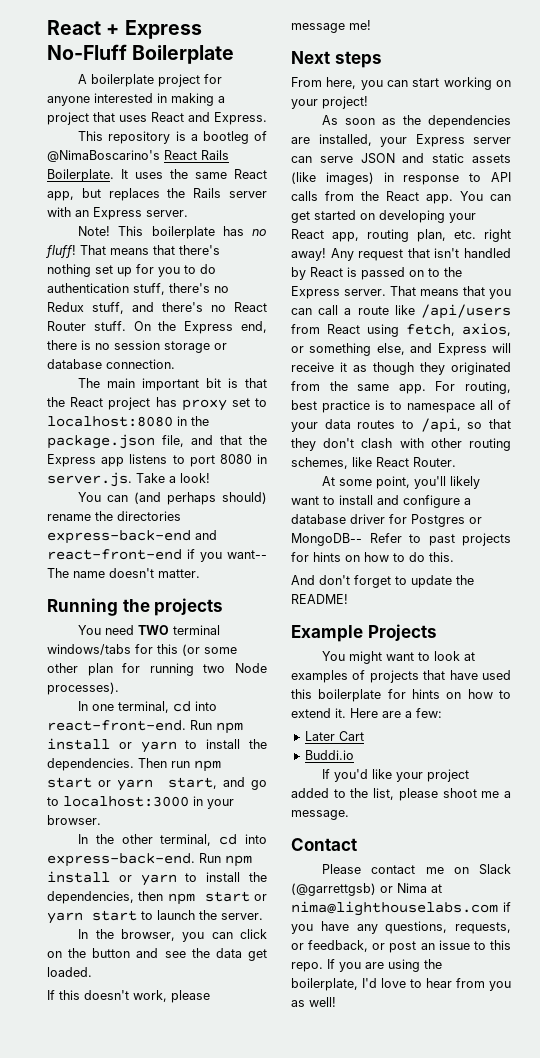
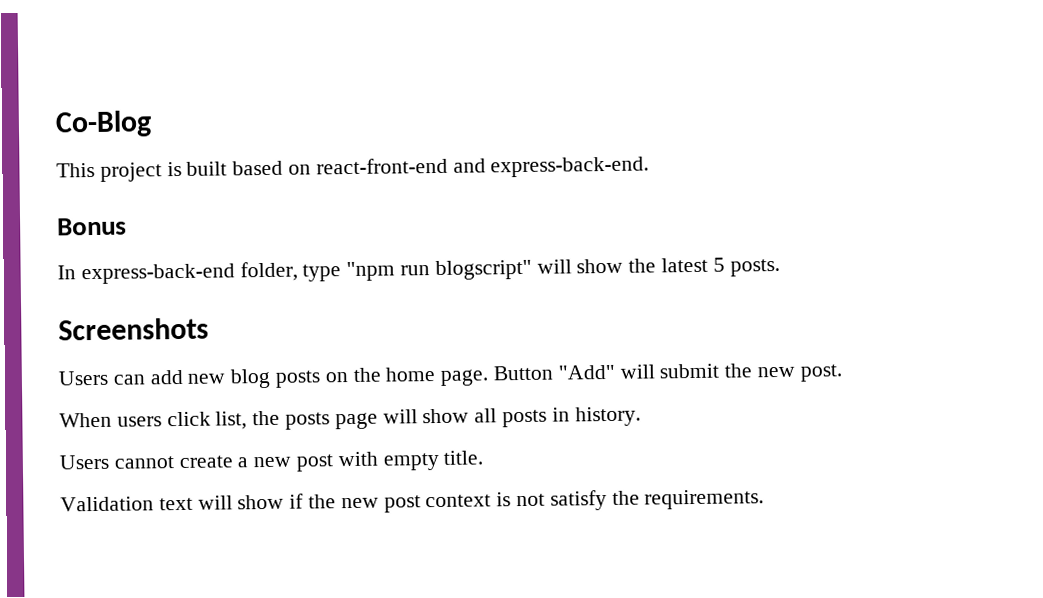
- React + Express No-Fluff Boilerplate
- A boilerplate project for anyone interested in making a project that uses React and Express.
- This repository is a bootleg of @NimaBoscarino's React Rails Boilerplate. It uses the same React app, but replaces the Rails server with an Express server.
- Note! This boilerplate has no fluff! That means that there's nothing set up for you to do authentication stuff, there's no Redux stuff, and there's no React Router stuff. On the Express end, there is no session storage or database connection.
- The main important bit is that the React project has proxy set to localhost:8080 in the package.json file, and that the Express app listens to port 8080 in server.js. Take a look!
- You can (and perhaps should) rename the directories express-back-end and react-front-end if you want-- The name doesn't matter.
- Running the projects
- You need TWO terminal windows/tabs for this (or some other plan for running two Node processes).
- In one terminal, cd into react-front-end. Run npm install or yarn to install the dependencies. Then run npm start or yarn start, and go to localhost:3000 in your browser.
- In the other terminal, cd into express-back-end. Run npm install or yarn to install the dependencies, then npm start or yarn start to launch the server.
- In the browser, you can click on the button and see the data get loaded.
- If this doesn't work, please message me!
- Next steps
- From here, you can start working on your project!
- As soon as the dependencies are installed, your Express server can serve JSON and static assets (like images) in response to API calls from the React app. You can get started on developing your React app, routing plan, etc. right away! Any request that isn't handled by React is passed on to the Express server. That means that you can call a route like /api/users from React using fetch, axios, or something else, and Express will receive it as though they originated from the same app. For routing, best practice is to namespace all of your data routes to /api, so that they don't clash with other routing schemes, like React Router.
- At some point, you'll likely want to install and configure a database driver for Postgres or MongoDB-- Refer to past projects for hints on how to do this.
- And don't forget to update the README!
- Example Projects
- You might want to look at examples of projects that have used this boilerplate for hints on how to extend it. Here are a few:
- Later Cart
- Buddi.io
- If you'd like your project added to the list, please shoot me a message.
- Contact
- Please contact me on Slack (@garrettgsb) or Nima at nima@lighthouselabs.com if you have any questions, requests, or feedback, or post an issue to this repo. If you are using the boilerplate, I'd love to hear from you as well!
+ Co-Blog
+ This project is built based on react-front-end and express-back-end.
+ Bonus
+ In express-back-end folder, type "npm run blogscript" will show the latest 5 posts.
+ Screenshots
+ Users can add new blog posts on the home page. Button "Add" will submit the new post.
+ When users click list, the posts page will show all posts in history.
+ Users cannot create a new post with empty title.
+ Validation text will show if the new post context is not satisfy the requirements.

